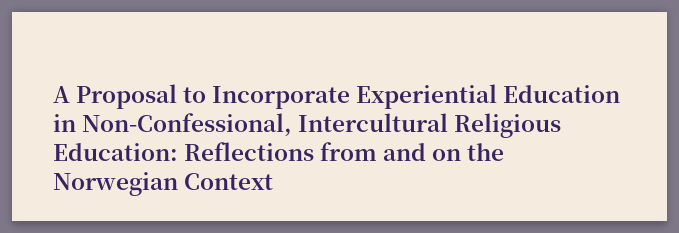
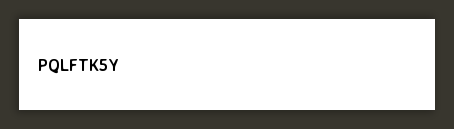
- A Proposal to Incorporate Experiential Education in Non-Confessional, Intercultural Religious Education: Reflections from and on the Norwegian Context
+ PQLFTK5Y

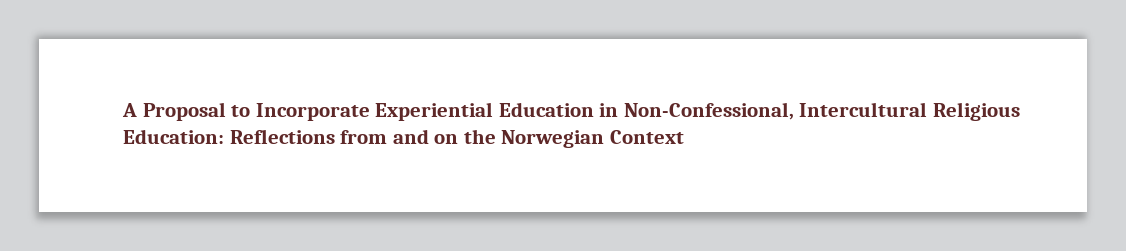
- PQLFTK5Y
+ A Proposal to Incorporate Experiential Education in Non-Confessional, Intercultural Religious Education: Reflections from and on the Norwegian Context

